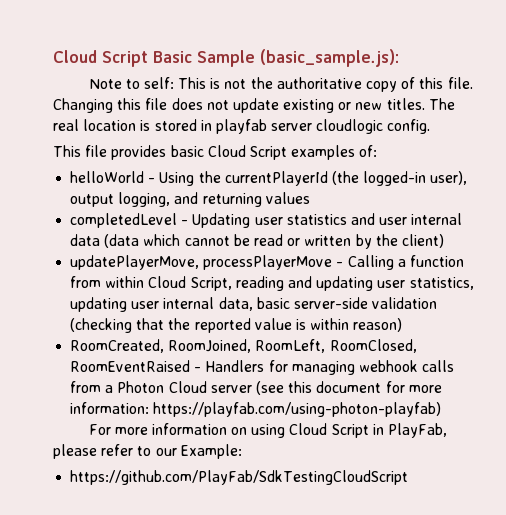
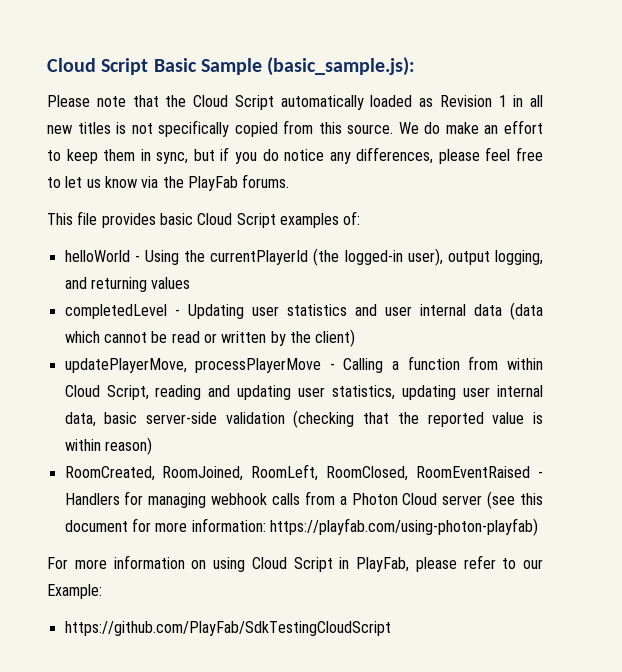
- Note to self: This is not the authoritative copy of this file. Changing this file does not update existing or new titles. The real location is stored in playfab server cloudlogic config.
+ Please note that the Cloud Script automatically loaded as Revision 1 in all new titles is not specifically copied from this source. We do make an effort to keep them in sync, but if you do notice any differences, please feel free to let us know via the PlayFab forums.

